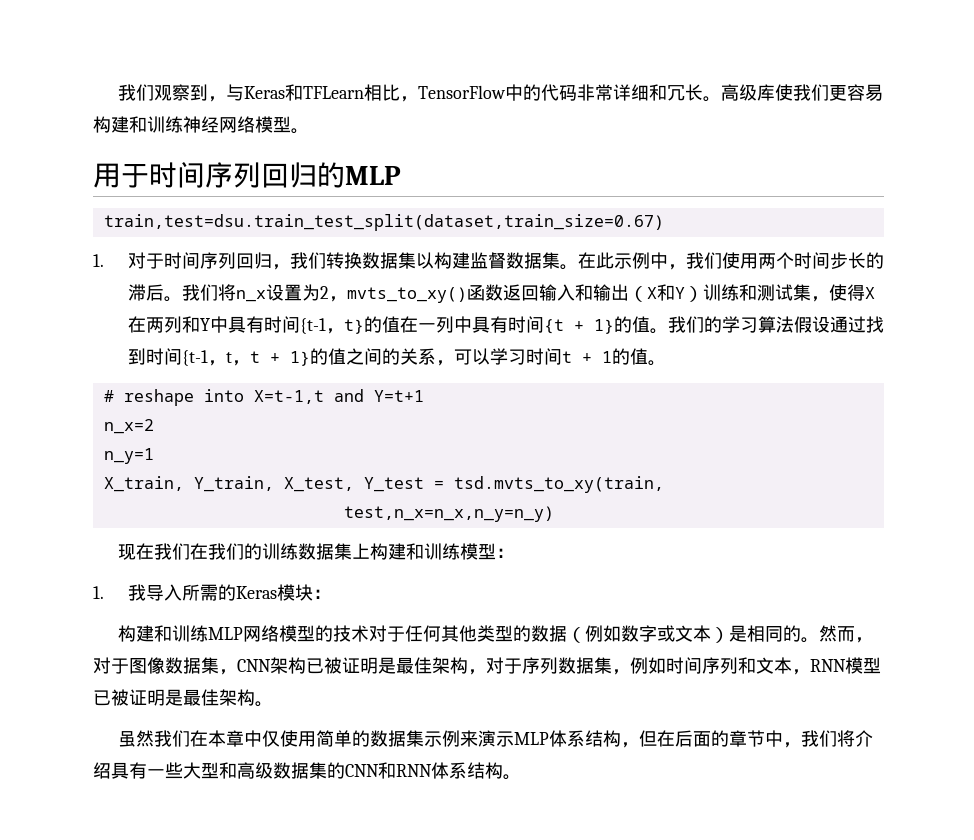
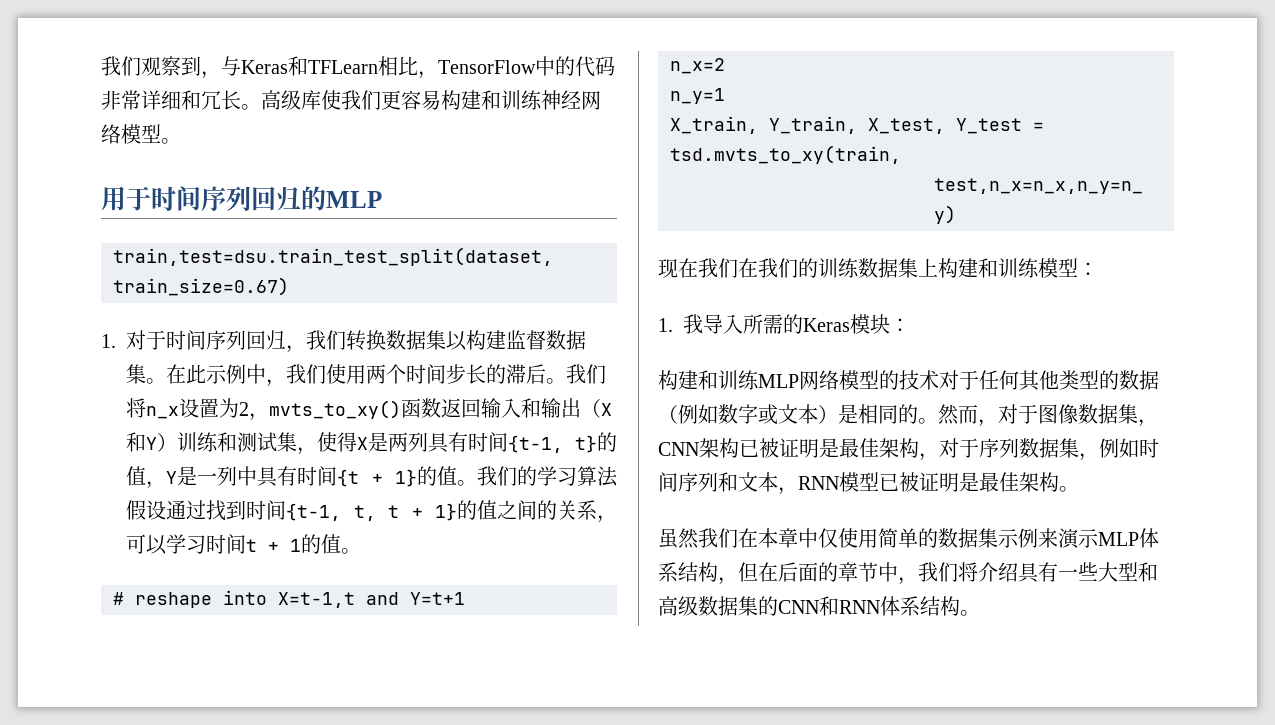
- 我们将n_x设置为2，mvts_to_xy()函数返回输入和输出（X和Y）训练和测试集，使得X在两列和Y中具有时间{t-1，t}的值在一列中具有时间{t + 1}的值。
+ 我们将n_x设置为2，mvts_to_xy()函数返回输入和输出（X和Y）训练和测试集，使得X是两列具有时间{t-1, t}的值，Y是一列中具有时间{t + 1}的值。
- 我们的学习算法假设通过找到时间{t-1，t，t + 1}的值之间的关系，可以学习时间t + 1的值。
+ 我们的学习算法假设通过找到时间{t-1, t, t + 1}的值之间的关系，可以学习时间t + 1的值。

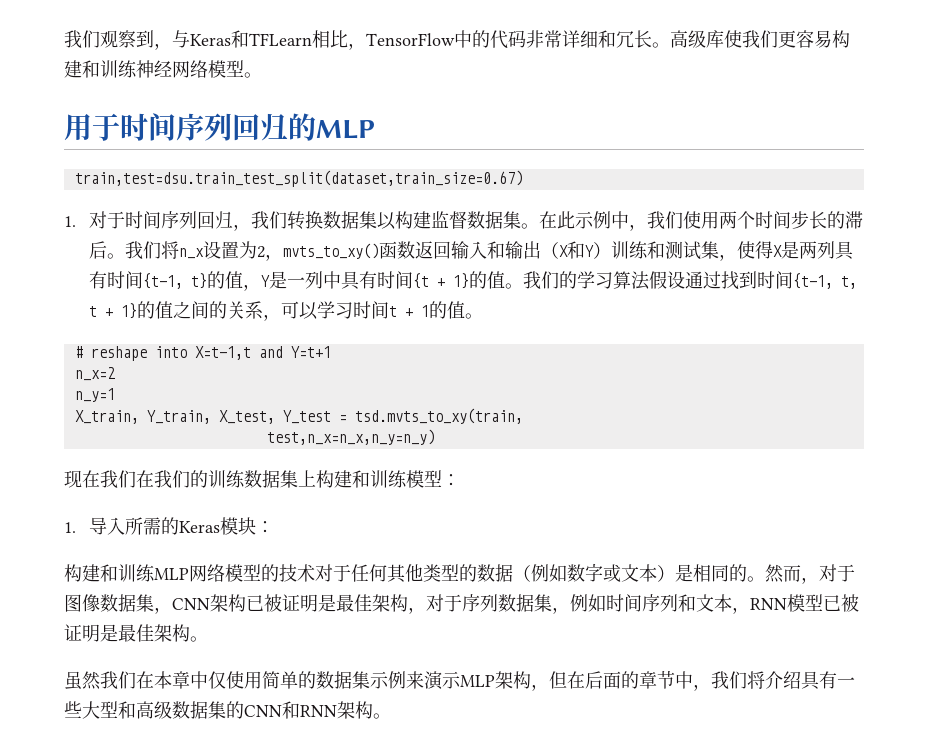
- 1.我导入所需的Keras模块：
+ 1.导入所需的Keras模块：
- 虽然我们在本章中仅使用简单的数据集示例来演示MLP体系结构，但在后面的章节中，我们将介绍具有一些大型和高级数据集的CNN和RNN体系结构。
+ 虽然我们在本章中仅使用简单的数据集示例来演示MLP架构，但在后面的章节中，我们将介绍具有一些大型和高级数据集的CNN和RNN架构。

